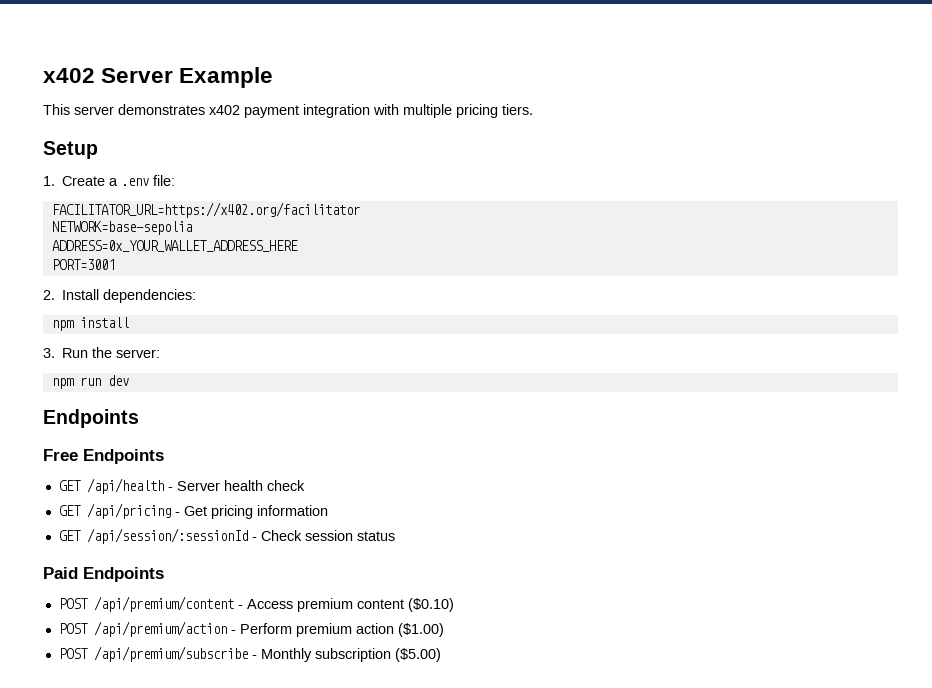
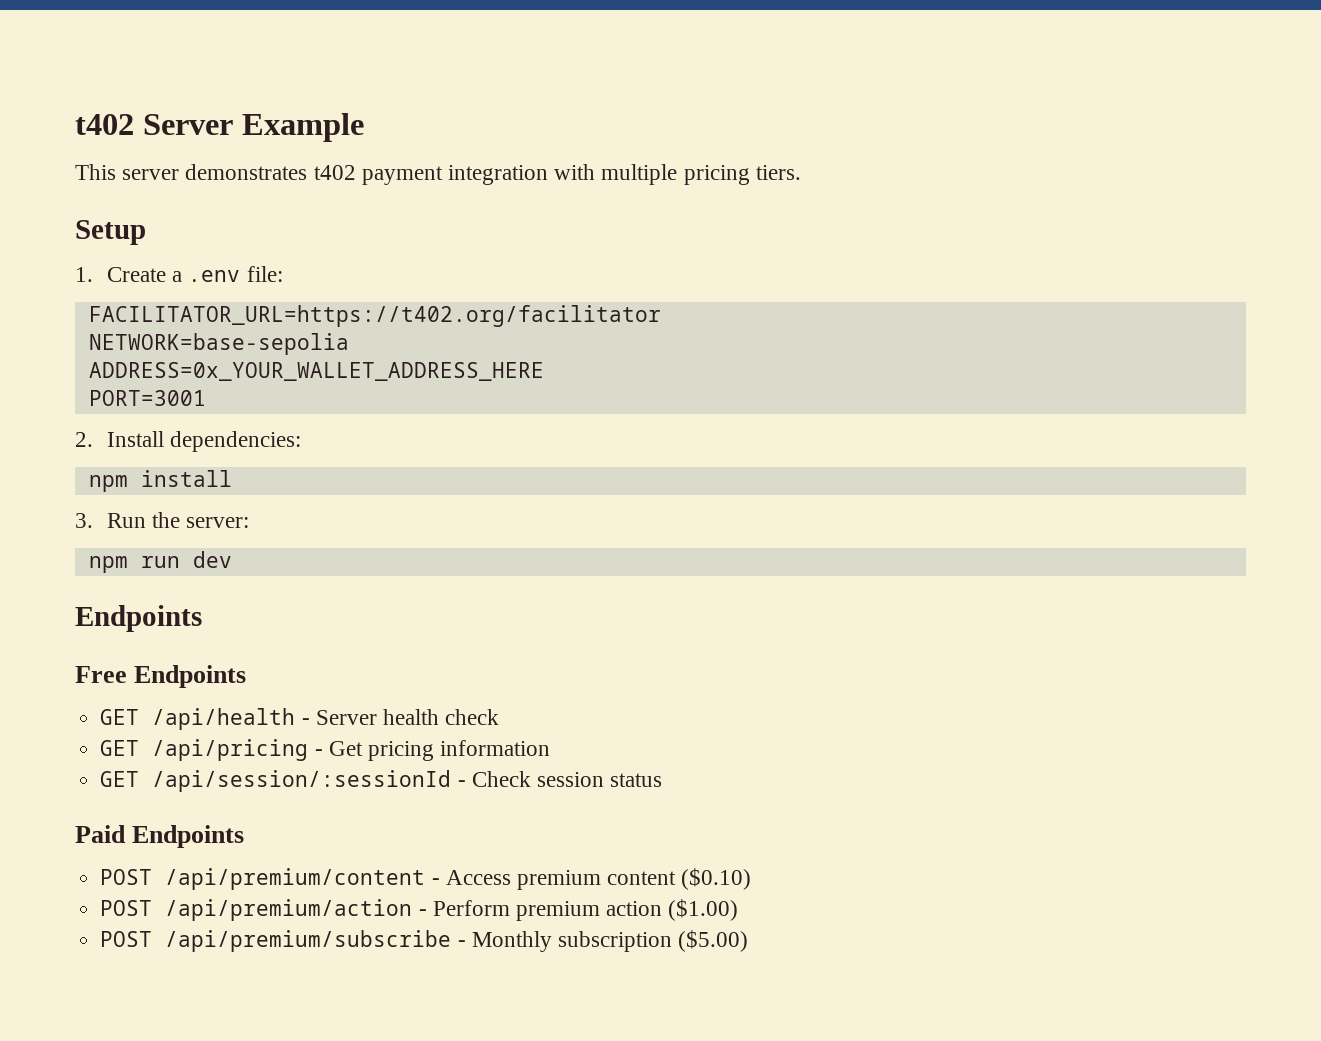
- x402 Server Example
+ t402 Server Example
- This server demonstrates x402 payment integration with multiple pricing tiers.
+ This server demonstrates t402 payment integration with multiple pricing tiers.
- FACILITATOR_URL=https://x402.org/facilitator
+ FACILITATOR_URL=https://t402.org/facilitator

